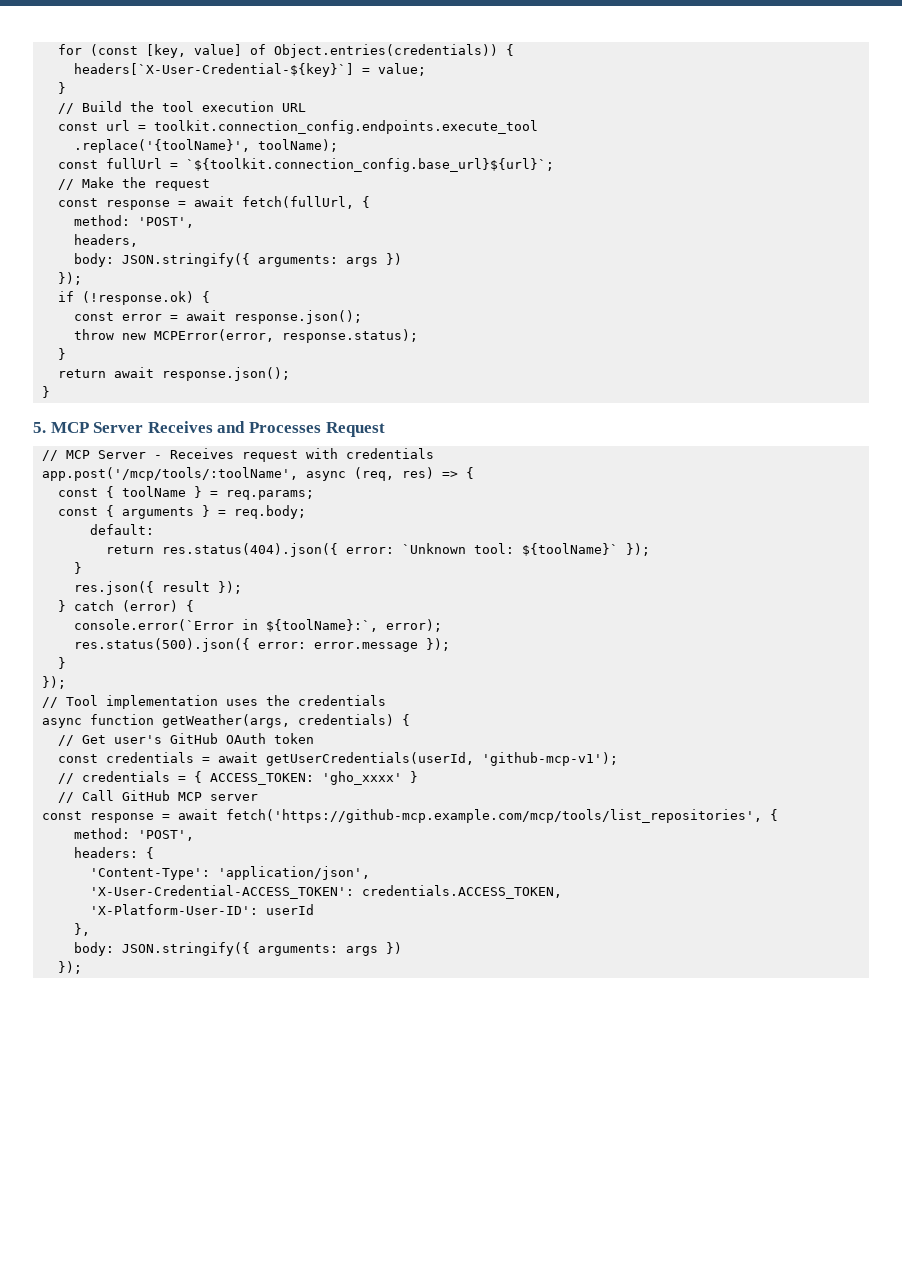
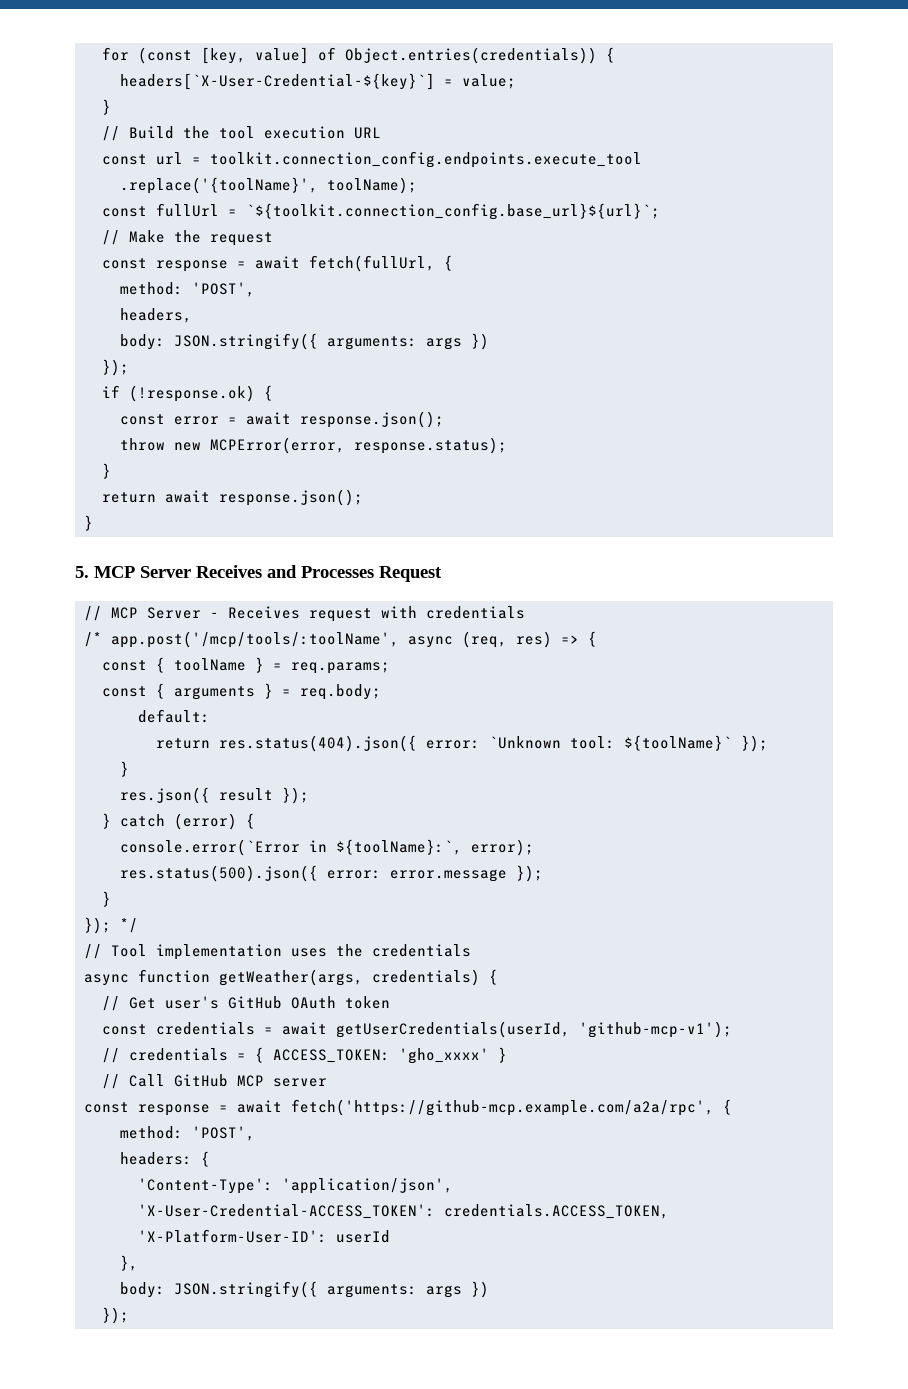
- app.post('/mcp/tools/:toolName', async (req, res) => {
+ /* app.post('/mcp/tools/:toolName', async (req, res) => {
  res.status(500).json({ error: error.message });
  }
- });
+ }); */
- const response = await fetch('https://github-mcp.example.com/mcp/tools/list_repositories', {
+ const response = await fetch('https://github-mcp.example.com/a2a/rpc', {

